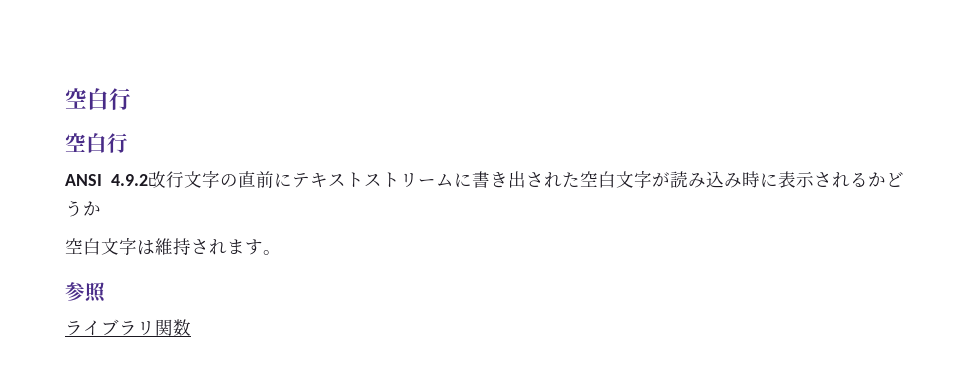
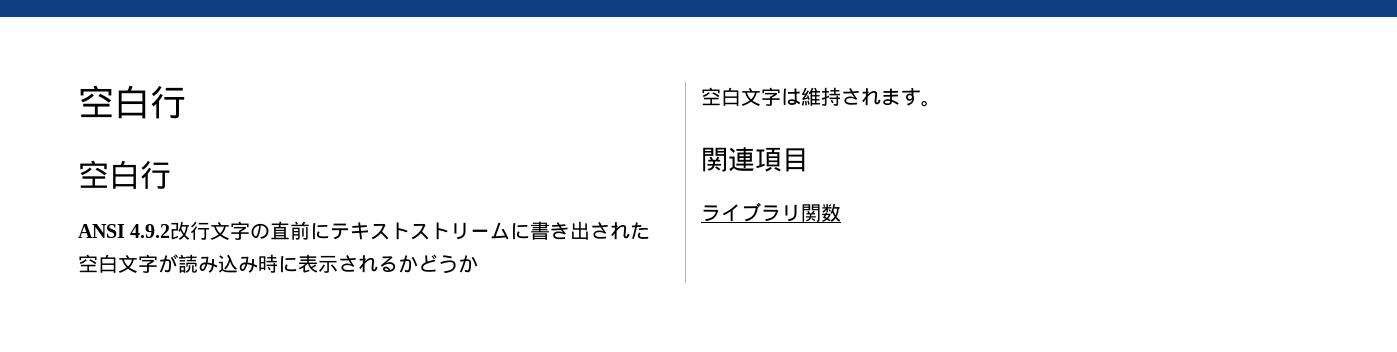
- 参照
+ 関連項目

